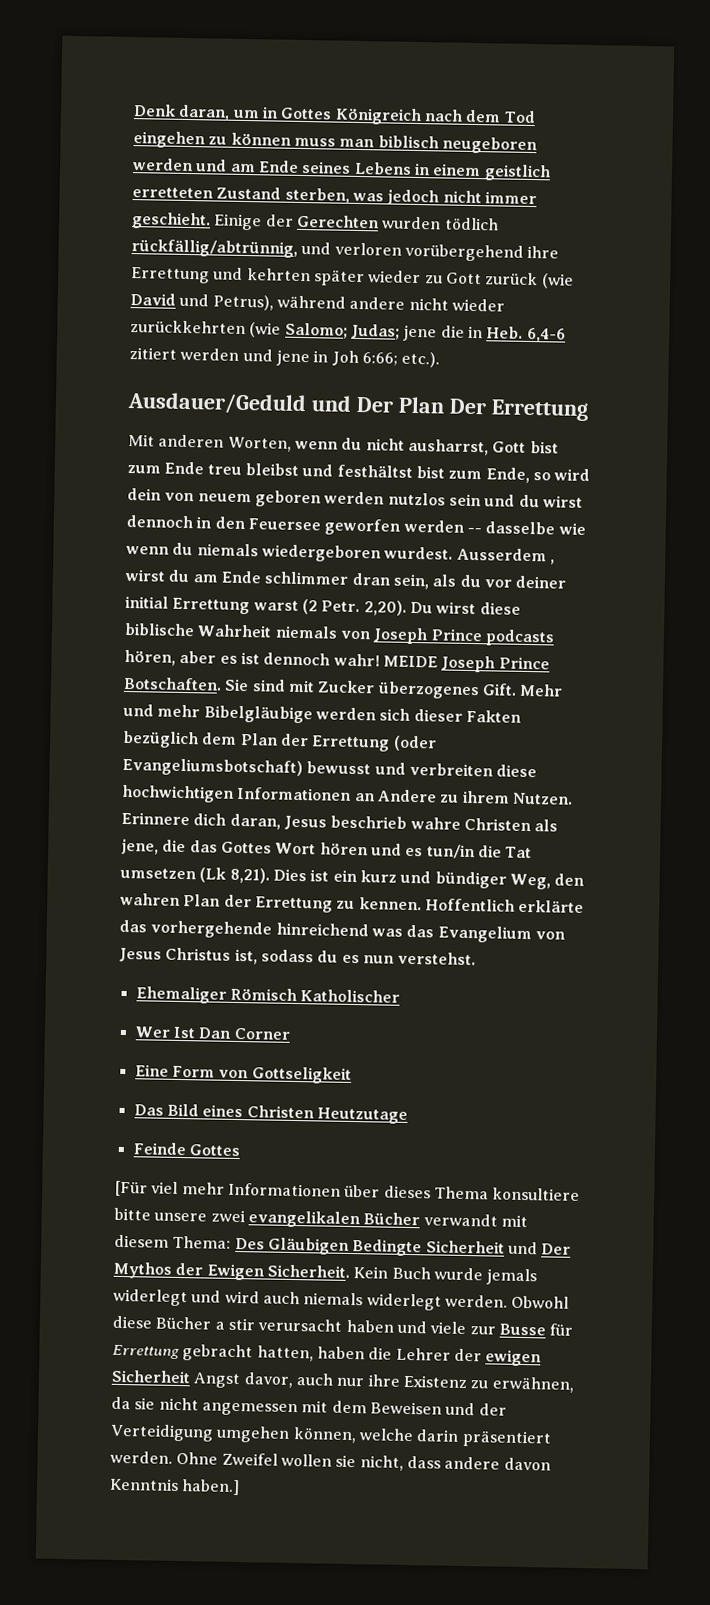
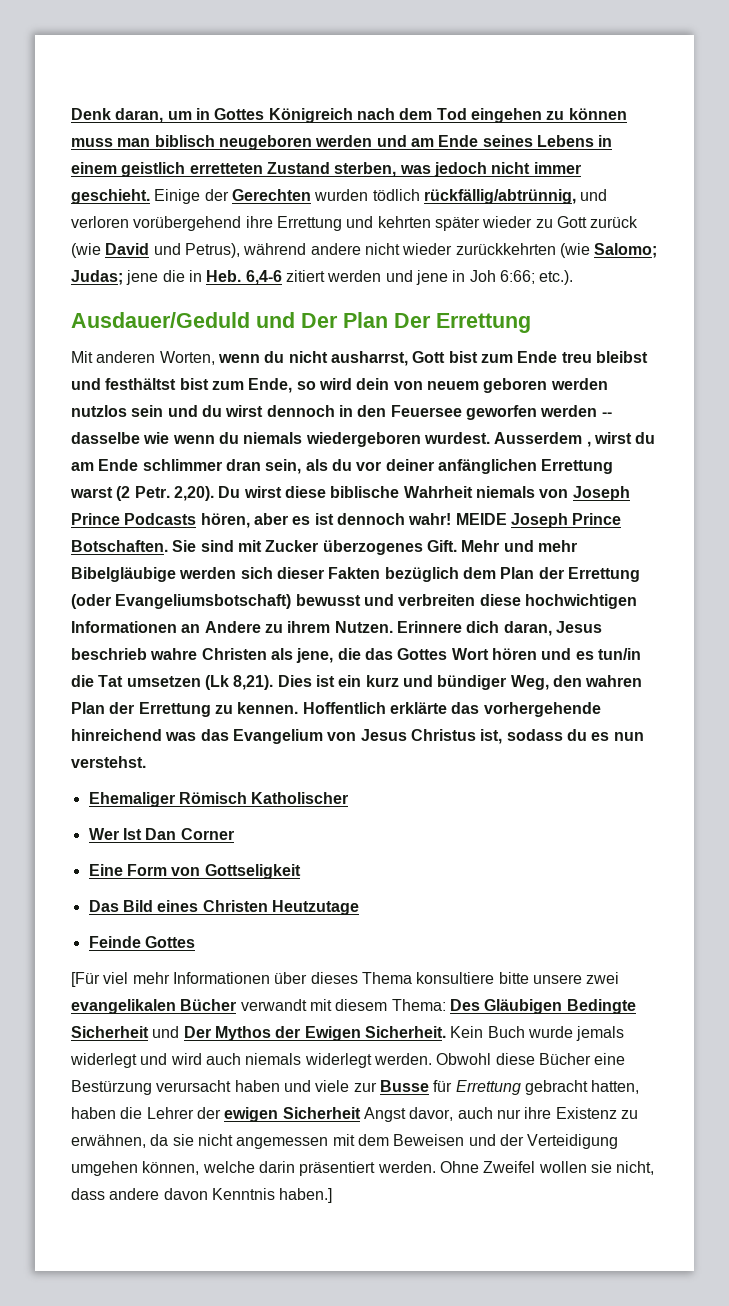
- Ausserdem , wirst du am Ende schlimmer dran sein, als du vor deiner initial Errettung warst (2 Petr.
+ Ausserdem , wirst du am Ende schlimmer dran sein, als du vor deiner anfänglichen Errettung warst (2 Petr.
- Du wirst diese biblische Wahrheit niemals von Joseph Prince podcasts hören, aber es ist dennoch wahr!
+ Du wirst diese biblische Wahrheit niemals von Joseph Prince Podcasts hören, aber es ist dennoch wahr!
- Obwohl diese Bücher a stir verursacht haben und viele zur Busse für Errettung gebracht hatten, haben die Lehrer der ewigen Sicherheit Angst davor, auch nur ihre Existenz zu erwähnen, da sie nicht angemessen mit dem Beweisen und der Verteidigung umgehen können, welche darin präsentiert werden.
+ Obwohl diese Bücher eine Bestürzung verursacht haben und viele zur Busse für Errettung gebracht hatten, haben die Lehrer der ewigen Sicherheit Angst davor, auch nur ihre Existenz zu erwähnen, da sie nicht angemessen mit dem Beweisen und der Verteidigung umgehen können, welche darin präsentiert werden.

